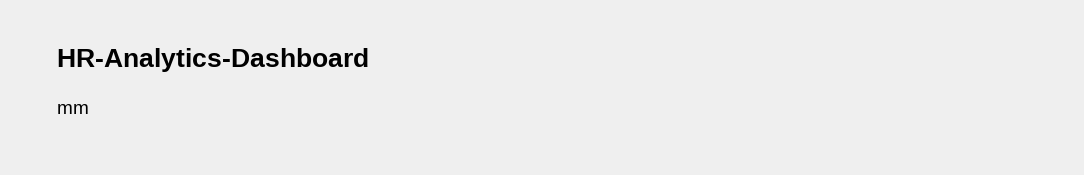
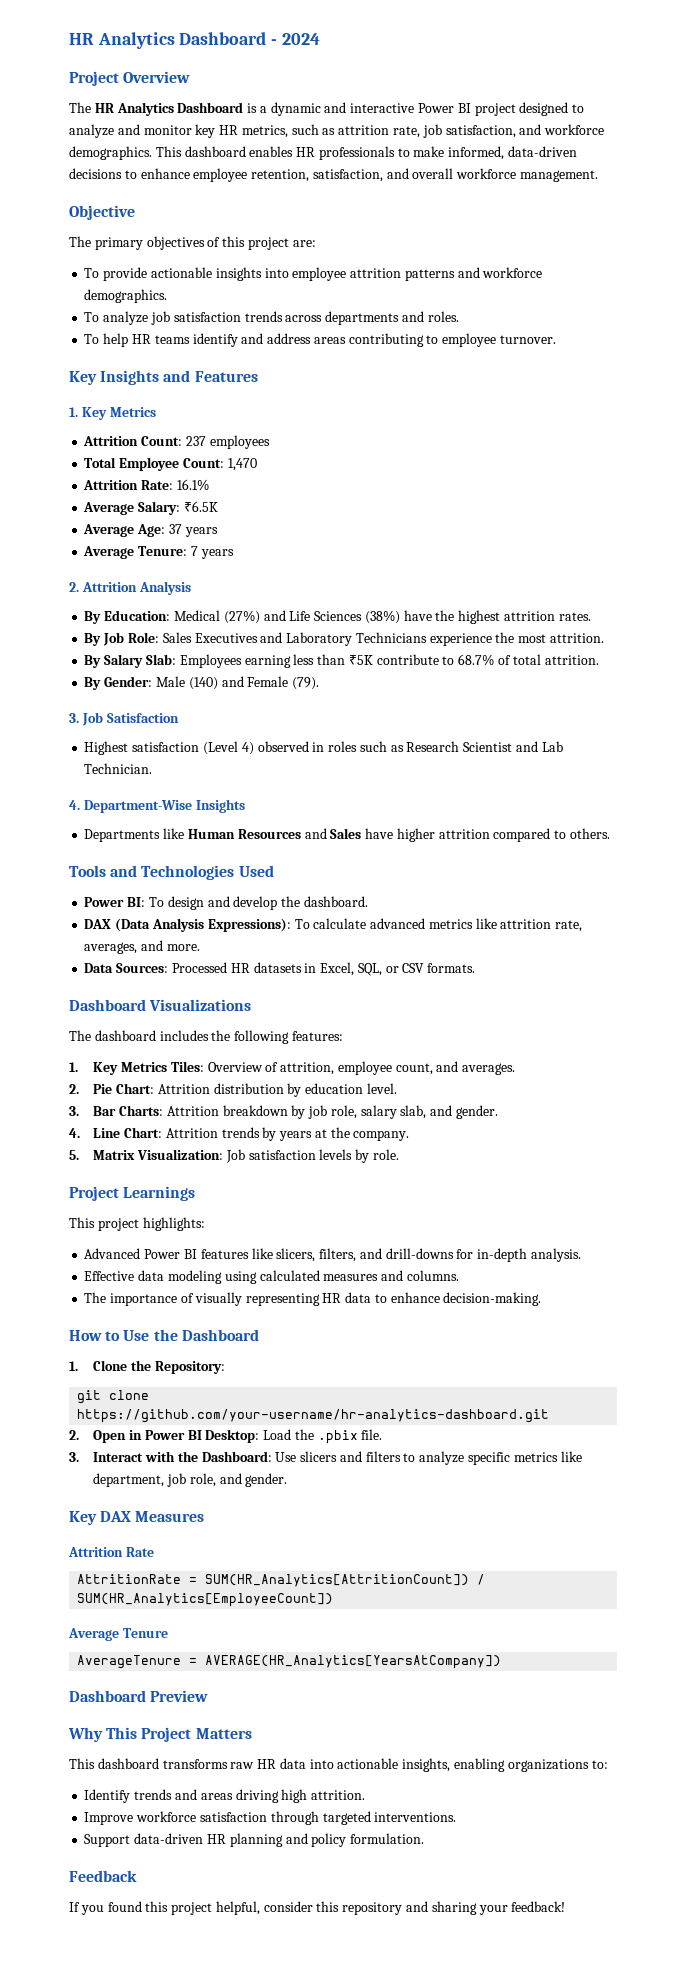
- HR-Analytics-Dashboard
- mm
+ HR Analytics Dashboard - 2024
+ Project Overview
+ The HR Analytics Dashboard is a dynamic and interactive Power BI project designed to analyze and monitor key HR metrics, such as attrition rate, job satisfaction, and workforce demographics. This dashboard enables HR professionals to make informed, data-driven decisions to enhance employee retention, satisfaction, and overall workforce management.
+ Objective
+ The primary objectives of this project are:
+ To provide actionable insights into employee attrition patterns and workforce demographics.
+ To analyze job satisfaction trends across departments and roles.
+ To help HR teams identify and address areas contributing to employee turnover.
+ Key Insights and Features
+ 1. Key Metrics
+ Attrition Count: 237 employees
+ Total Employee Count: 1,470
+ Attrition Rate: 16.1%
+ Average Salary: ₹6.5K
+ Average Age: 37 years
+ Average Tenure: 7 years
+ 2. Attrition Analysis
+ By Education: Medical (27%) and Life Sciences (38%) have the highest attrition rates.
+ By Job Role: Sales Executives and Laboratory Technicians experience the most attrition.
+ By Salary Slab: Employees earning less than ₹5K contribute to 68.7% of total attrition.
+ By Gender: Male (140) and Female (79).
+ 3. Job Satisfaction
+ Highest satisfaction (Level 4) observed in roles such as Research Scientist and Lab Technician.
+ 4. Department-Wise Insights
+ Departments like Human Resources and Sales have higher attrition compared to others.
+ Tools and Technologies Used
+ Power BI: To design and develop the dashboard.
+ DAX (Data Analysis Expressions): To calculate advanced metrics like attrition rate, averages, and more.
+ Data Sources: Processed HR datasets in Excel, SQL, or CSV formats.
+ Dashboard Visualizations
+ The dashboard includes the following features:
+ 1. Key Metrics Tiles: Overview of attrition, employee count, and averages.
+ 2. Pie Chart: Attrition distribution by education level.
+ 3. Bar Charts: Attrition breakdown by job role, salary slab, and gender.
+ 4. Line Chart: Attrition trends by years at the company.
+ 5. Matrix Visualization: Job satisfaction levels by role.
+ Project Learnings
+ This project highlights:
+ Advanced Power BI features like slicers, filters, and drill-downs for in-depth analysis.
+ Effective data modeling using calculated measures and columns.
+ The importance of visually representing HR data to enhance decision-making.
+ How to Use the Dashboard
+ 1. Clone the Repository:
+ git clone https://github.com/your-username/hr-analytics-dashboard.git
+ 2. Open in Power BI Desktop: Load the .pbix file.
+ 3. Interact with the Dashboard: Use slicers and filters to analyze specific metrics like department, job role, and gender.
+ Key DAX Measures
+ Attrition Rate
+ AttritionRate = SUM(HR_Analytics[AttritionCount]) / SUM(HR_Analytics[EmployeeCount])
+ Average Tenure
+ AverageTenure = AVERAGE(HR_Analytics[YearsAtCompany])
+ Dashboard Preview
+ Why This Project Matters
+ This dashboard transforms raw HR data into actionable insights, enabling organizations to:
+ Identify trends and areas driving high attrition.
+ Improve workforce satisfaction through targeted interventions.
+ Support data-driven HR planning and policy formulation.
+ Feedback
+ If you found this project helpful, consider this repository and sharing your feedback!

